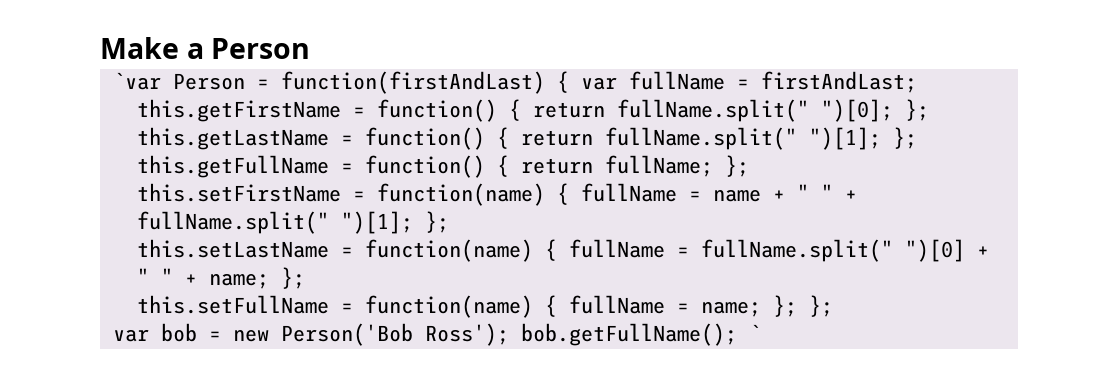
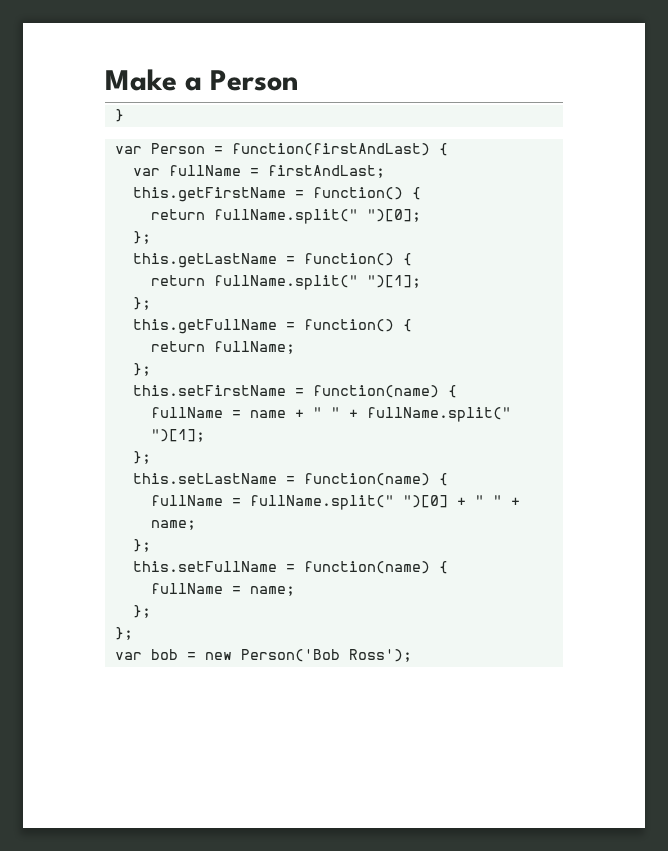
- `var Person = function(firstAndLast) { var fullName = firstAndLast;
+ }
+ var Person = function(firstAndLast) {
+ var fullName = firstAndLast;
- this.getFirstName = function() { return fullName.split(" ")[0]; };
+ this.getFirstName = function() {
+ return fullName.split(" ")[0];
+ };
- this.getLastName = function() { return fullName.split(" ")[1]; };
+ this.getLastName = function() {
+ return fullName.split(" ")[1];
+ };
- this.getFullName = function() { return fullName; };
+ this.getFullName = function() {
+ return fullName;
+ };
- this.setFirstName = function(name) { fullName = name + " " + fullName.split(" ")[1]; };
+ this.setFirstName = function(name) {
+ fullName = name + " " + fullName.split(" ")[1];
+ };
- this.setLastName = function(name) { fullName = fullName.split(" ")[0] + " " + name; };
+ this.setLastName = function(name) {
+ fullName = fullName.split(" ")[0] + " " + name;
+ };
- this.setFullName = function(name) { fullName = name; }; };
+ this.setFullName = function(name) {
+ fullName = name;
+ };
+ };
- var bob = new Person('Bob Ross'); bob.getFullName(); `
+ var bob = new Person('Bob Ross');

